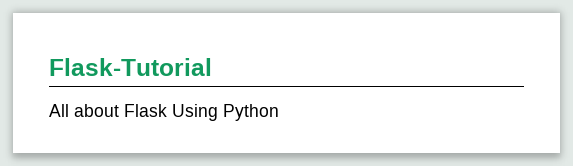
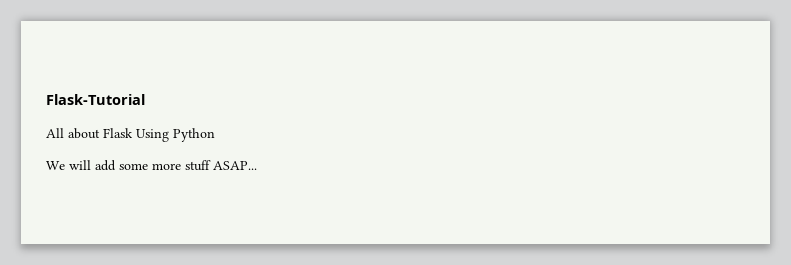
+ We will add some more stuff ASAP...

